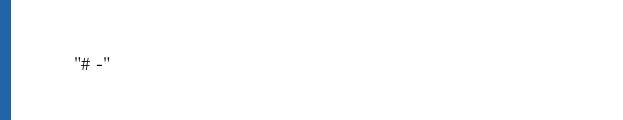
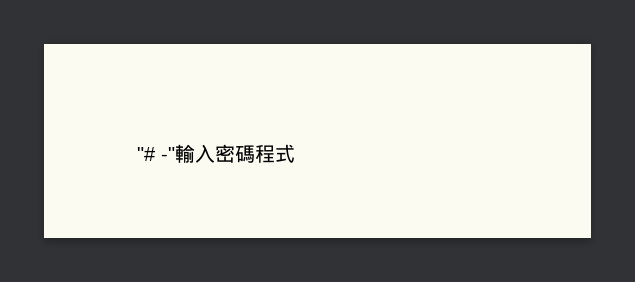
- "# -"
+ "# -"輸入密碼程式

